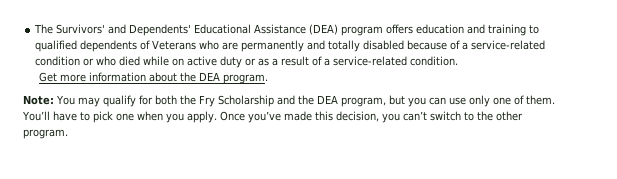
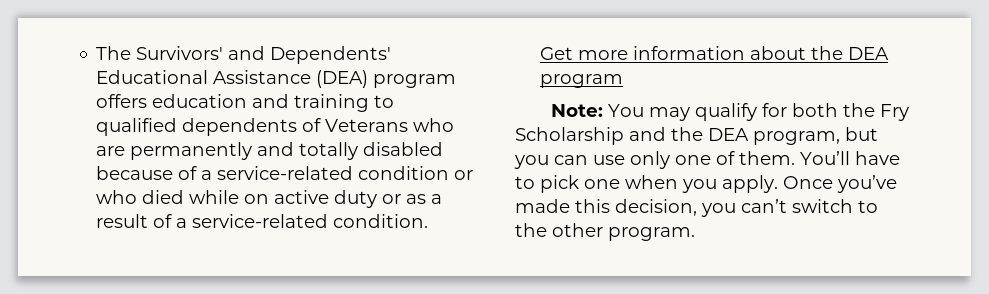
- Get more information about the DEA program.
+ Get more information about the DEA program

